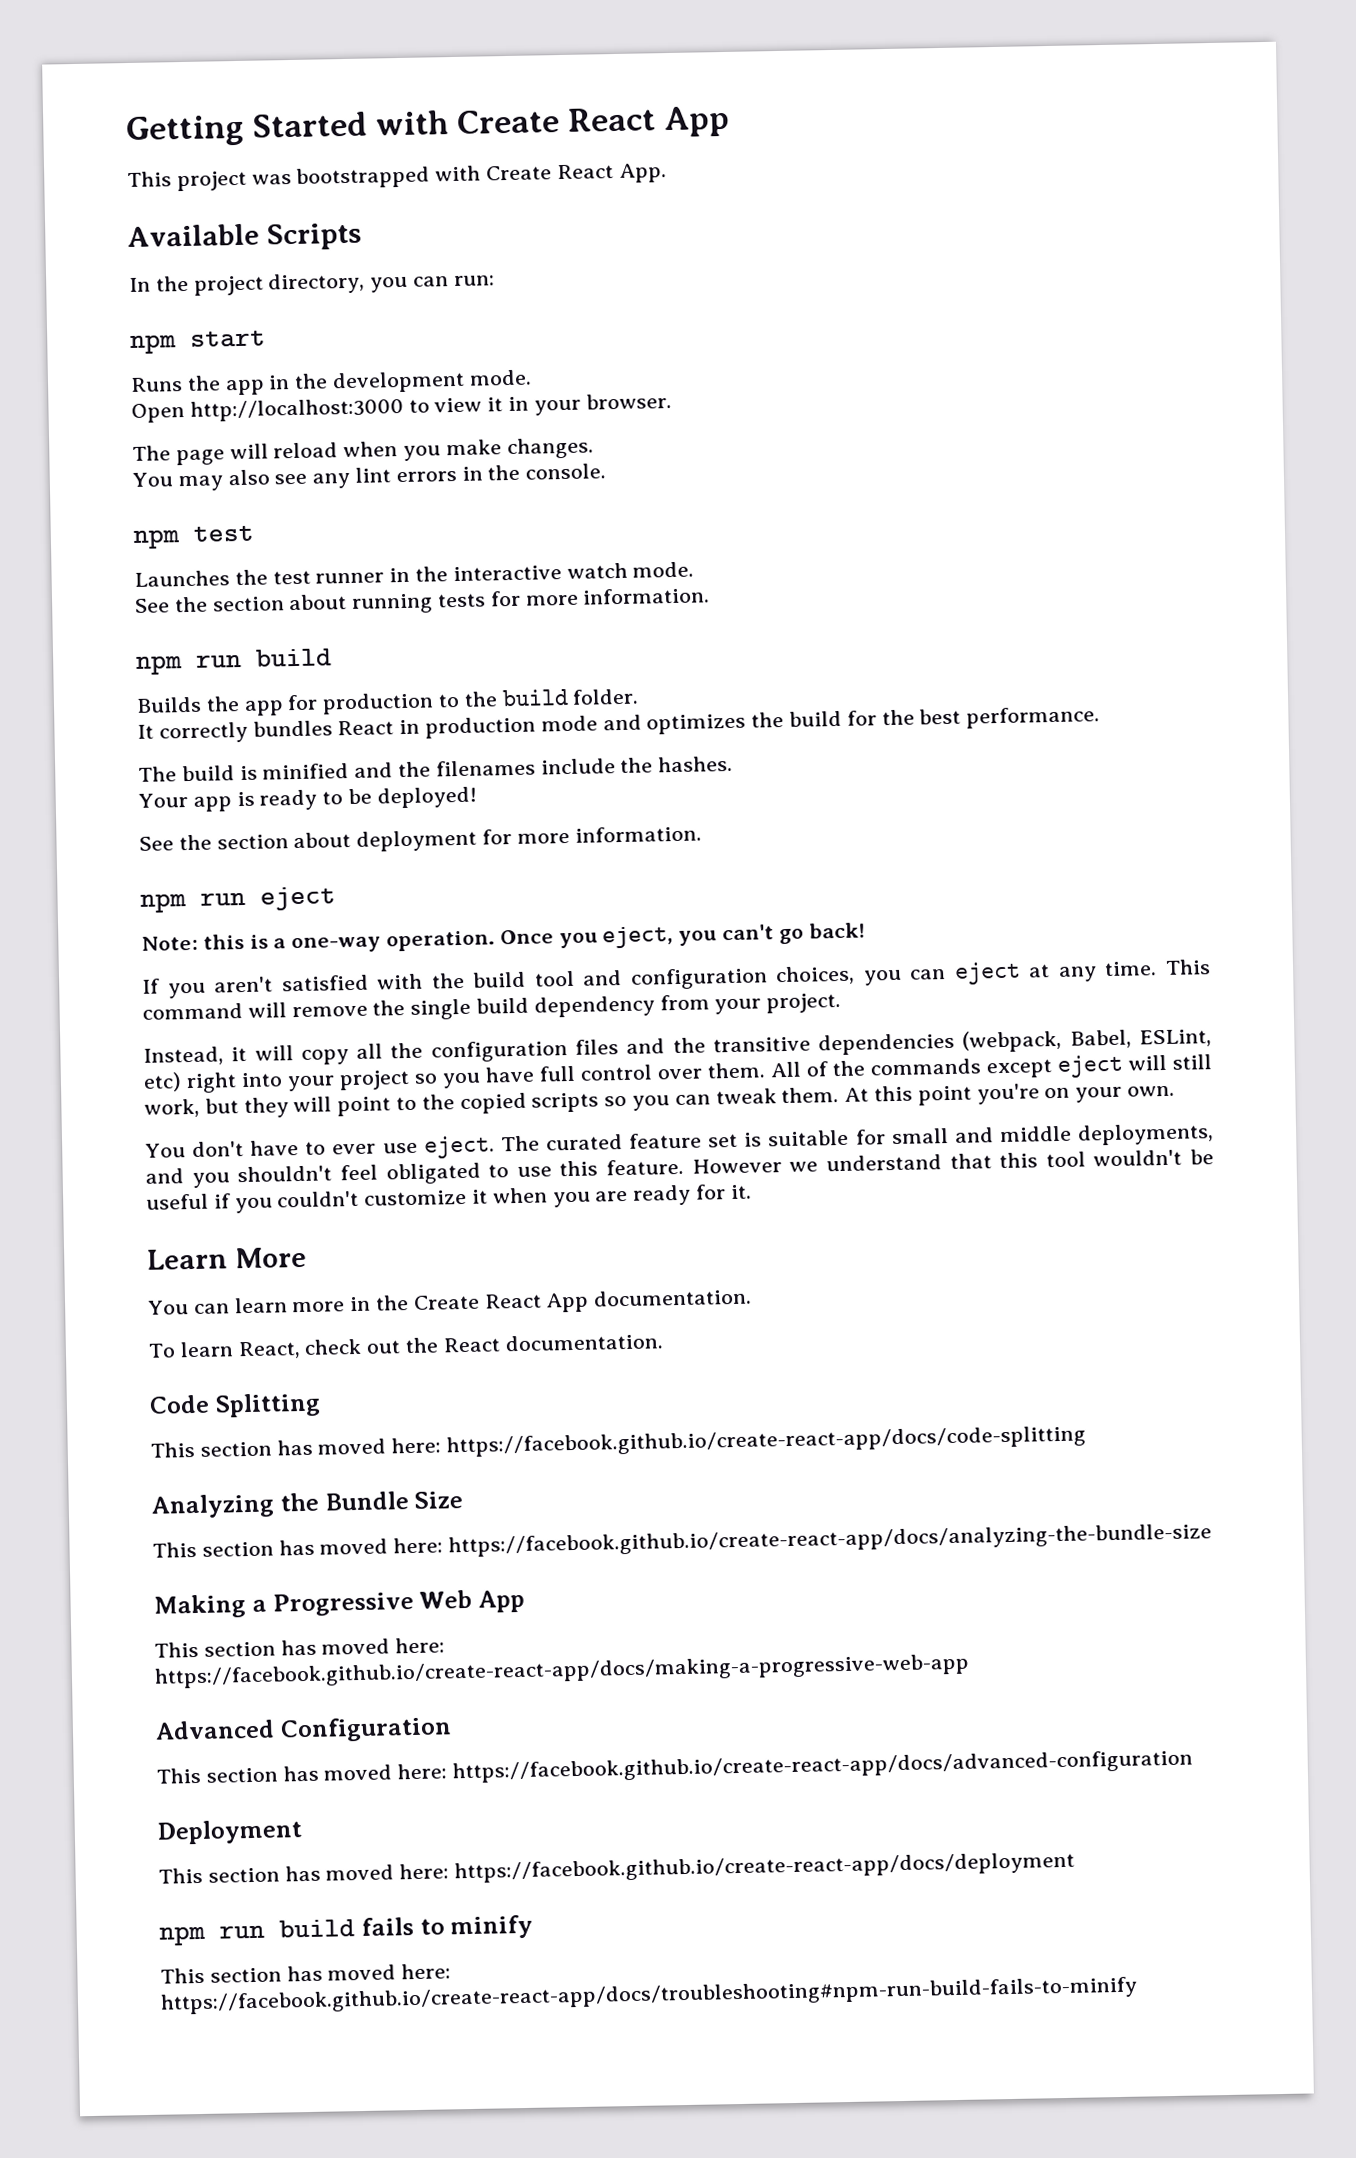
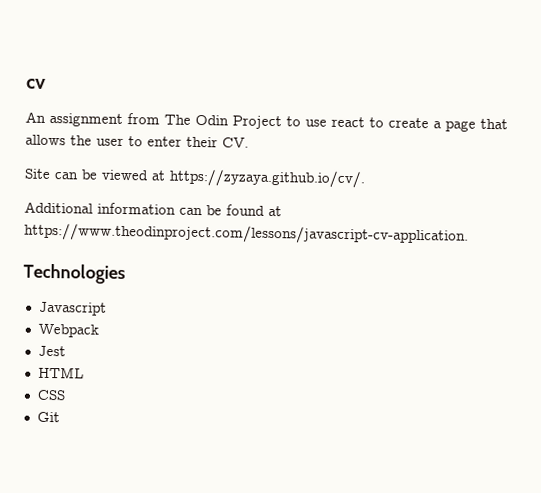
- Getting Started with Create React App
- This project was bootstrapped with Create React App.
- Available Scripts
- In the project directory, you can run:
- npm start
- Runs the app in the development mode.
- Open http://localhost:3000 to view it in your browser.
- The page will reload when you make changes.
- You may also see any lint errors in the console.
- npm test
- Launches the test runner in the interactive watch mode.
- See the section about running tests for more information.
- npm run build
- Builds the app for production to the build folder.
- It correctly bundles React in production mode and optimizes the build for the best performance.
- The build is minified and the filenames include the hashes.
- Your app is ready to be deployed!
- See the section about deployment for more information.
- npm run eject
- Note: this is a one-way operation. Once you eject, you can't go back!
- If you aren't satisfied with the build tool and configuration choices, you can eject at any time. This command will remove the single build dependency from your project.
- Instead, it will copy all the configuration files and the transitive dependencies (webpack, Babel, ESLint, etc) right into your project so you have full control over them. All of the commands except eject will still work, but they will point to the copied scripts so you can tweak them. At this point you're on your own.
- You don't have to ever use eject. The curated feature set is suitable for small and middle deployments, and you shouldn't feel obligated to use this feature. However we understand that this tool wouldn't be useful if you couldn't customize it when you are ready for it.
- Learn More
- You can learn more in the Create React App documentation.
- To learn React, check out the React documentation.
- Code Splitting
- This section has moved here: https://facebook.github.io/create-react-app/docs/code-splitting
- Analyzing the Bundle Size
- This section has moved here: https://facebook.github.io/create-react-app/docs/analyzing-the-bundle-size
- Making a Progressive Web App
- This section has moved here: https://facebook.github.io/create-react-app/docs/making-a-progressive-web-app
- Advanced Configuration
- This section has moved here: https://facebook.github.io/create-react-app/docs/advanced-configuration
- Deployment
- This section has moved here: https://facebook.github.io/create-react-app/docs/deployment
- npm run build fails to minify
- This section has moved here: https://facebook.github.io/create-react-app/docs/troubleshooting#npm-run-build-fails-to-minify
+ cv
+ An assignment from The Odin Project to use react to create a page that allows the user to enter their CV.
+ Site can be viewed at https://zyzaya.github.io/cv/.
+ Additional information can be found at https://www.theodinproject.com/lessons/javascript-cv-application.
+ Technologies
+ Javascript
+ Webpack
+ Jest
+ HTML
+ CSS
+ Git

